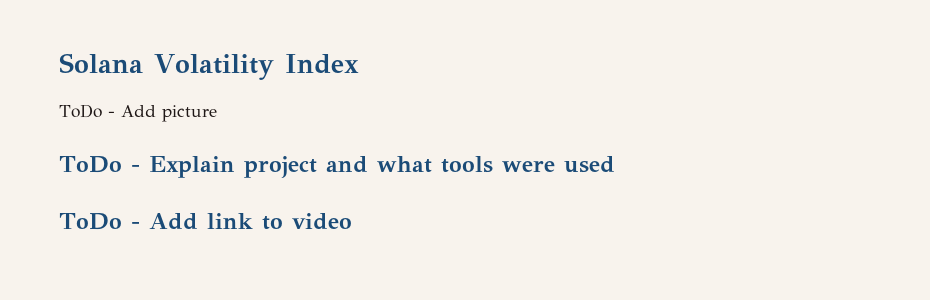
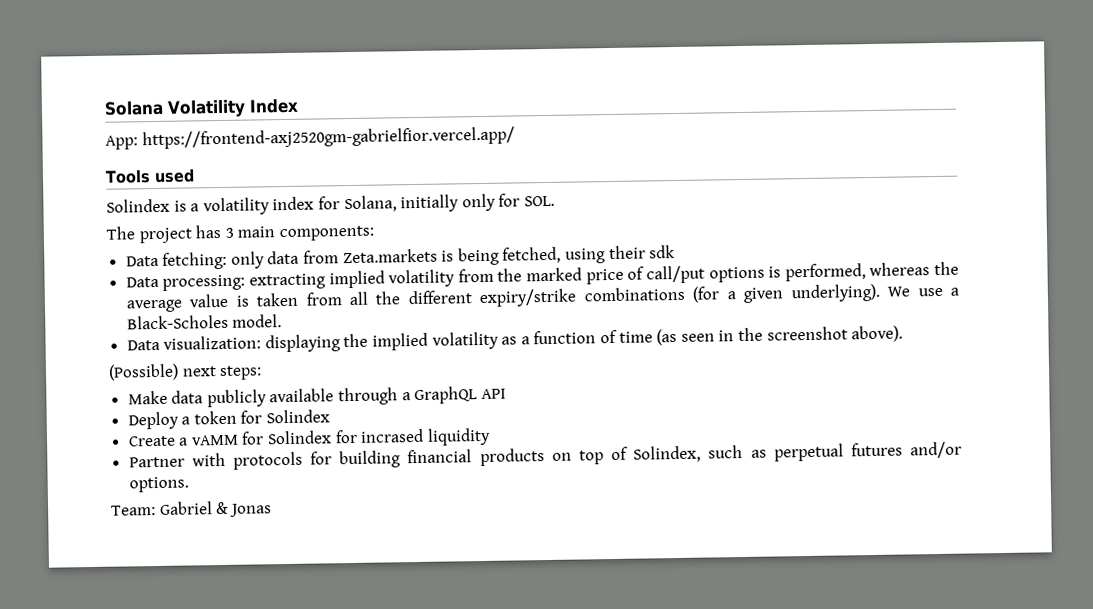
- ToDo - Add picture
- ToDo - Explain project and what tools were used
- ToDo - Add link to video
+ App: https://frontend-axj2520gm-gabrielfior.vercel.app/
+ Tools used
+ Solindex is a volatility index for Solana, initially only for SOL.
+ The project has 3 main components:
+ Data fetching: only data from Zeta.markets is being fetched, using their sdk
+ Data processing: extracting implied volatility from the marked price of call/put options is performed, whereas the average value is taken from all the different expiry/strike combinations (for a given underlying). We use a Black-Scholes model.
+ Data visualization: displaying the implied volatility as a function of time (as seen in the screenshot above).
+ (Possible) next steps:
+ Make data publicly available through a GraphQL API
+ Deploy a token for Solindex
+ Create a vAMM for Solindex for incrased liquidity
+ Partner with protocols for building financial products on top of Solindex, such as perpetual futures and/or options.
+ Team: Gabriel & Jonas

